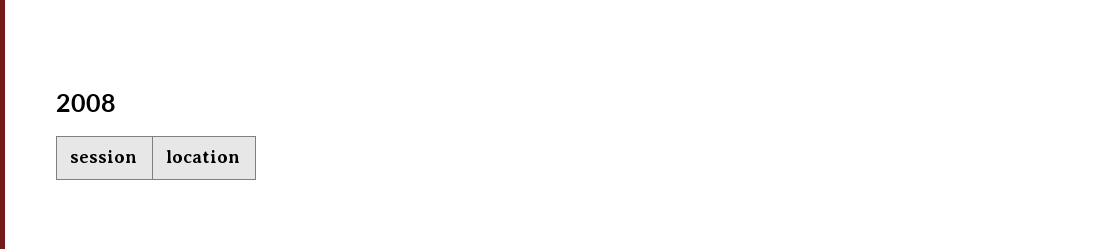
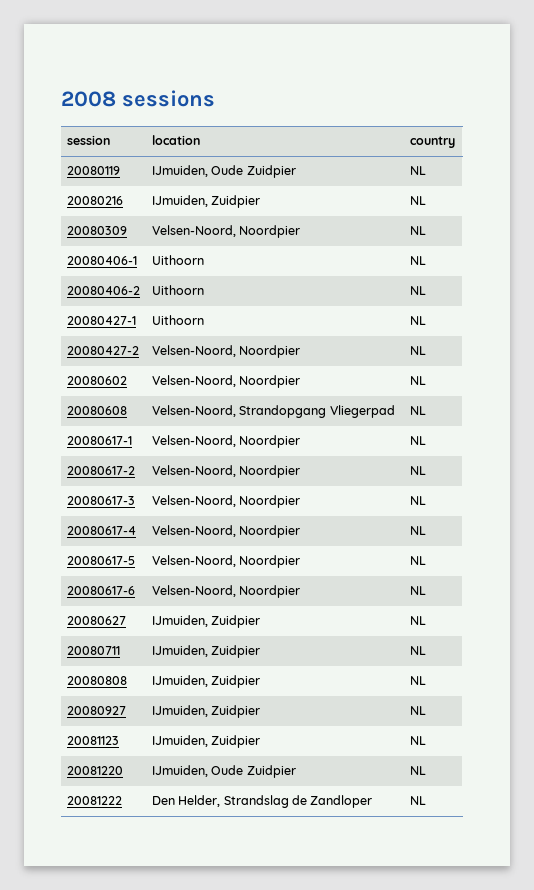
- 2008
+ 2008 sessions
- session | location
+ session | location | country
+ 20080119 | IJmuiden, Oude Zuidpier | NL
+ 20080216 | IJmuiden, Zuidpier | NL
+ 20080309 | Velsen-Noord, Noordpier | NL
+ 20080406-1 | Uithoorn | NL
+ 20080406-2 | Uithoorn | NL
+ 20080427-1 | Uithoorn | NL
+ 20080427-2 | Velsen-Noord, Noordpier | NL
+ 20080602 | Velsen-Noord, Noordpier | NL
+ 20080608 | Velsen-Noord, Strandopgang Vliegerpad | NL
+ 20080617-1 | Velsen-Noord, Noordpier | NL
+ 20080617-2 | Velsen-Noord, Noordpier | NL
+ 20080617-3 | Velsen-Noord, Noordpier | NL
+ 20080617-4 | Velsen-Noord, Noordpier | NL
+ 20080617-5 | Velsen-Noord, Noordpier | NL
+ 20080617-6 | Velsen-Noord, Noordpier | NL
+ 20080627 | IJmuiden, Zuidpier | NL
+ 20080711 | IJmuiden, Zuidpier | NL
+ 20080808 | IJmuiden, Zuidpier | NL
+ 20080927 | IJmuiden, Zuidpier | NL
+ 20081123 | IJmuiden, Zuidpier | NL
+ 20081220 | IJmuiden, Oude Zuidpier | NL
+ 20081222 | Den Helder, Strandslag de Zandloper | NL

